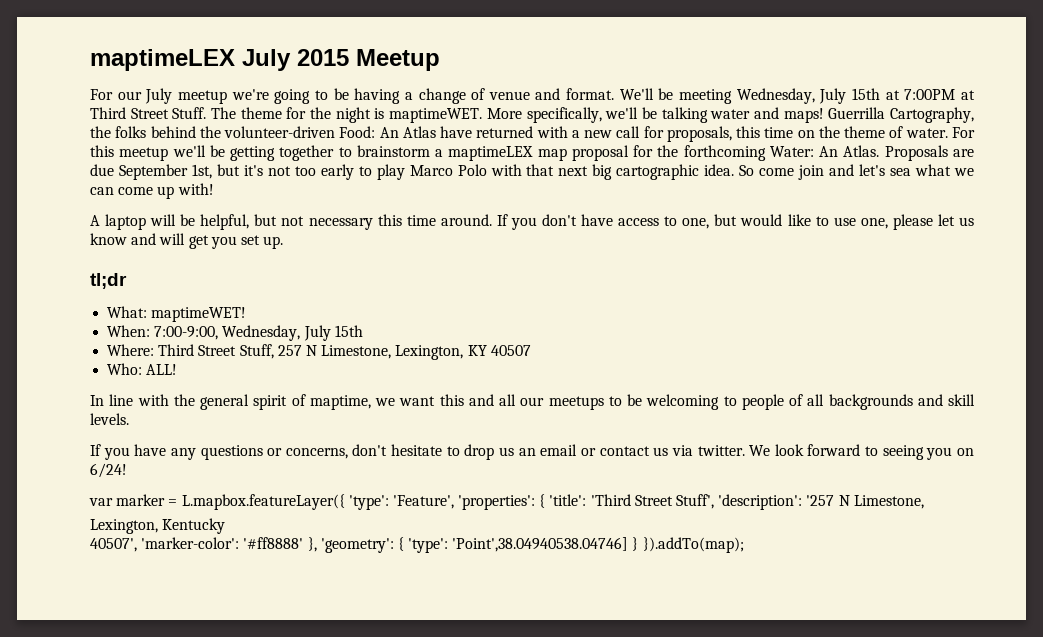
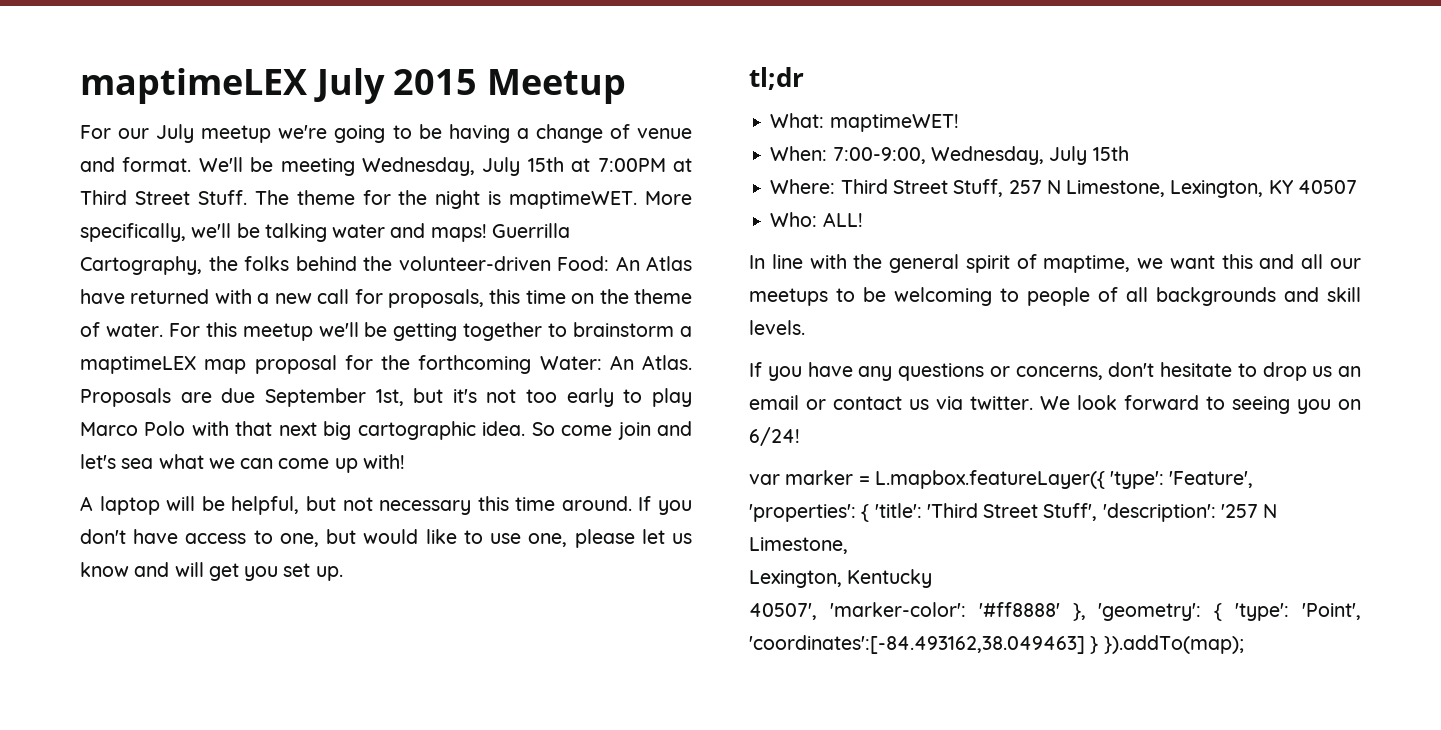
- 40507', 'marker-color': '#ff8888' }, 'geometry': { 'type': 'Point',38.04940538.04746] } }).addTo(map);
+ 40507', 'marker-color': '#ff8888' }, 'geometry': { 'type': 'Point', 'coordinates':[-84.493162,38.049463] } }).addTo(map);

